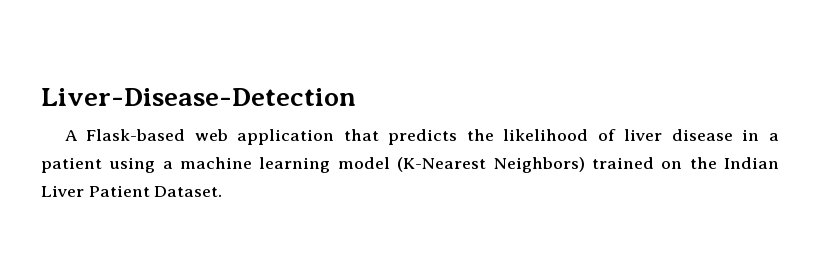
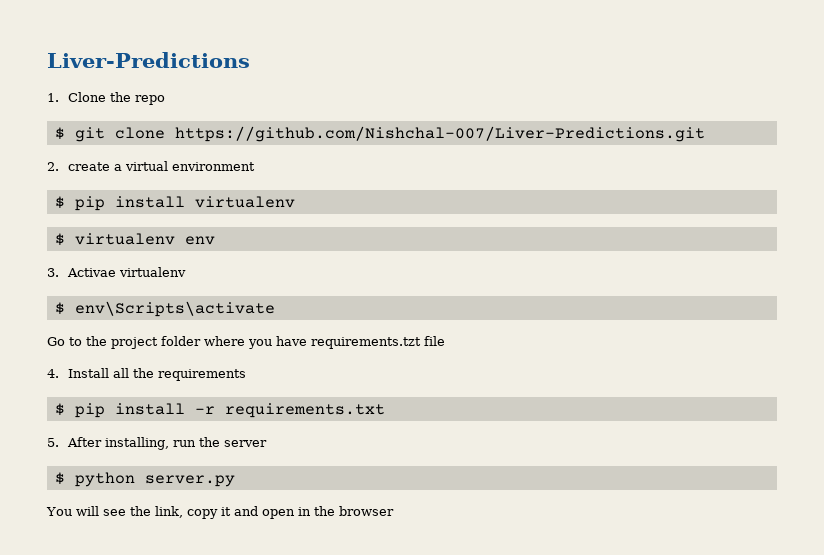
- Liver-Disease-Detection
- A Flask-based web application that predicts the likelihood of liver disease in a patient using a machine learning model (K-Nearest Neighbors) trained on the Indian Liver Patient Dataset.
+ Liver-Predictions
+ 1. Clone the repo
+ $ git clone https://github.com/Nishchal-007/Liver-Predictions.git
+ 2. create a virtual environment
+ $ pip install virtualenv
+ $ virtualenv env
+ 3. Activae virtualenv
+ $ env\Scripts\activate
+ Go to the project folder where you have requirements.tzt file
+ 4. Install all the requirements
+ $ pip install -r requirements.txt
+ 5. After installing, run the server
+ $ python server.py
+ You will see the link, copy it and open in the browser

